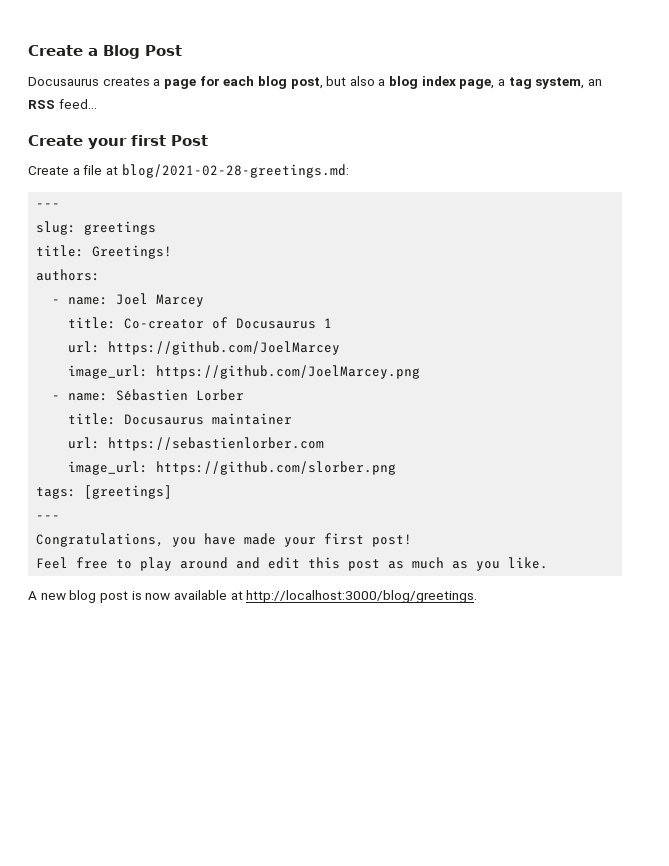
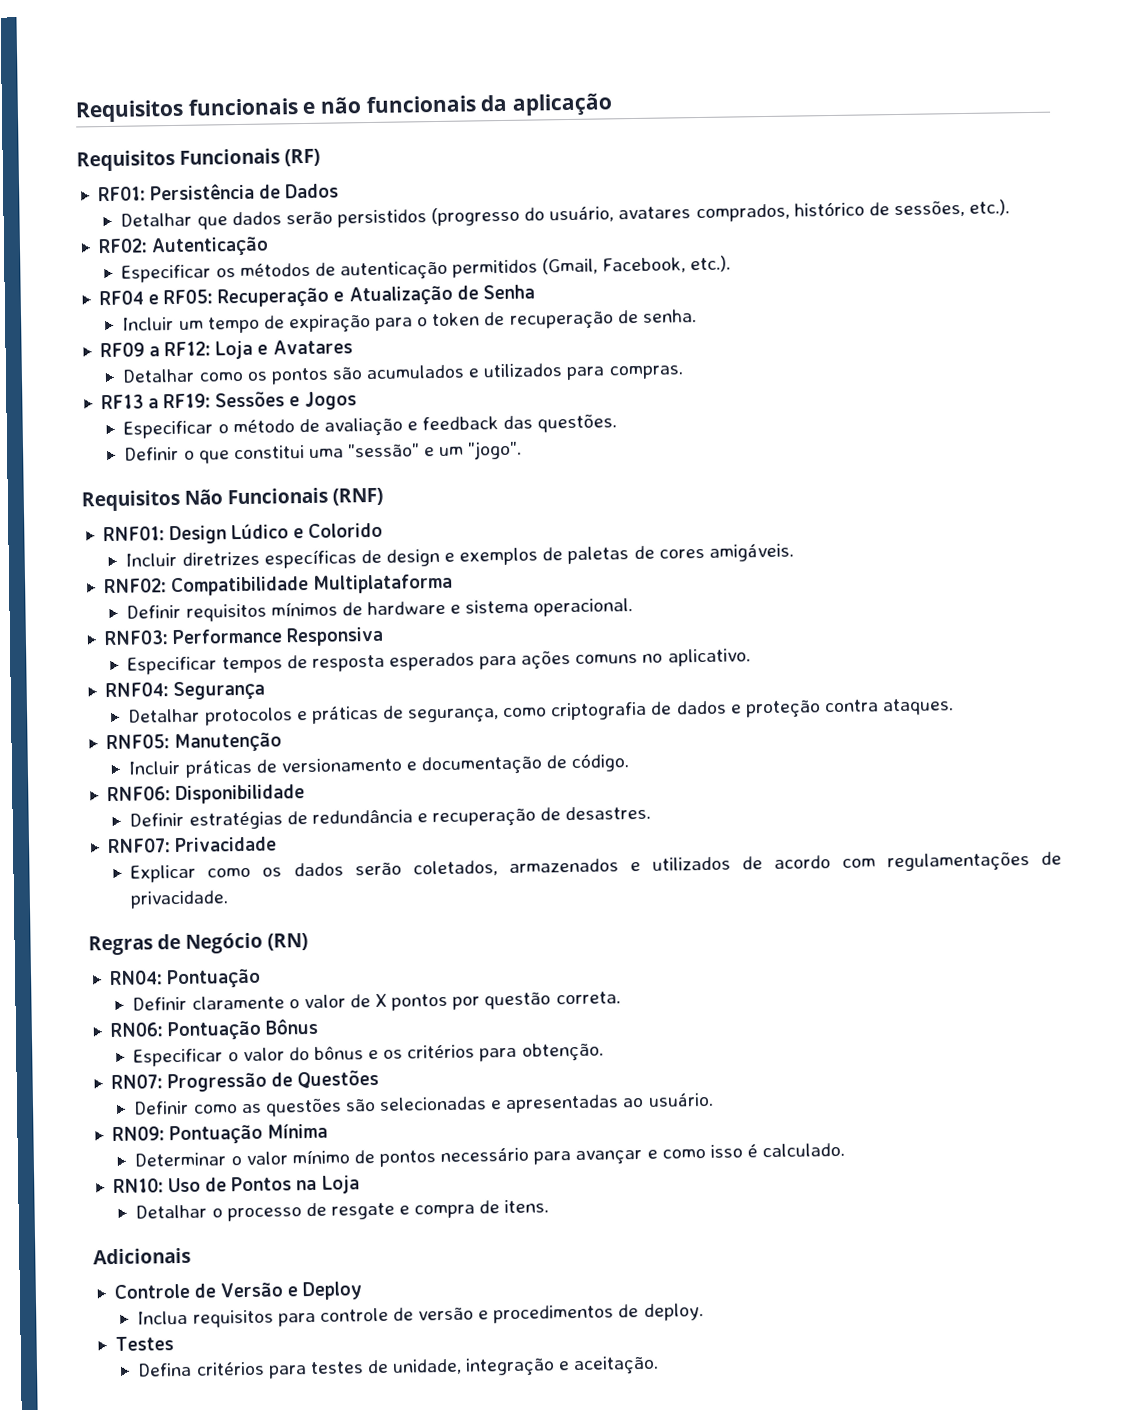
- Create a Blog Post
- Docusaurus creates a page for each blog post, but also a blog index page, a tag system, an RSS feed...
- Create your first Post
- Create a file at blog/2021-02-28-greetings.md:
- ---
- slug: greetings
- title: Greetings!
- authors:
- - name: Joel Marcey
- title: Co-creator of Docusaurus 1
- url: https://github.com/JoelMarcey
- image_url: https://github.com/JoelMarcey.png
- - name: Sébastien Lorber
- title: Docusaurus maintainer
- url: https://sebastienlorber.com
- image_url: https://github.com/slorber.png
- tags: [greetings]
- ---
- Congratulations, you have made your first post!
- Feel free to play around and edit this post as much as you like.
- A new blog post is now available at http://localhost:3000/blog/greetings.
+ Requisitos funcionais e não funcionais da aplicação
+ Requisitos Funcionais (RF)
+ RF01: Persistência de Dados
+ Detalhar que dados serão persistidos (progresso do usuário, avatares comprados, histórico de sessões, etc.).
+ RF02: Autenticação
+ Especificar os métodos de autenticação permitidos (Gmail, Facebook, etc.).
+ RF04 e RF05: Recuperação e Atualização de Senha
+ Incluir um tempo de expiração para o token de recuperação de senha.
+ RF09 a RF12: Loja e Avatares
+ Detalhar como os pontos são acumulados e utilizados para compras.
+ RF13 a RF19: Sessões e Jogos
+ Especificar o método de avaliação e feedback das questões.
+ Definir o que constitui uma "sessão" e um "jogo".
+ Requisitos Não Funcionais (RNF)
+ RNF01: Design Lúdico e Colorido
+ Incluir diretrizes específicas de design e exemplos de paletas de cores amigáveis.
+ RNF02: Compatibilidade Multiplataforma
+ Definir requisitos mínimos de hardware e sistema operacional.
+ RNF03: Performance Responsiva
+ Especificar tempos de resposta esperados para ações comuns no aplicativo.
+ RNF04: Segurança
+ Detalhar protocolos e práticas de segurança, como criptografia de dados e proteção contra ataques.
+ RNF05: Manutenção
+ Incluir práticas de versionamento e documentação de código.
+ RNF06: Disponibilidade
+ Definir estratégias de redundância e recuperação de desastres.
+ RNF07: Privacidade
+ Explicar como os dados serão coletados, armazenados e utilizados de acordo com regulamentações de privacidade.
+ Regras de Negócio (RN)
+ RN04: Pontuação
+ Definir claramente o valor de X pontos por questão correta.
+ RN06: Pontuação Bônus
+ Especificar o valor do bônus e os critérios para obtenção.
+ RN07: Progressão de Questões
+ Definir como as questões são selecionadas e apresentadas ao usuário.
+ RN09: Pontuação Mínima
+ Determinar o valor mínimo de pontos necessário para avançar e como isso é calculado.
+ RN10: Uso de Pontos na Loja
+ Detalhar o processo de resgate e compra de itens.
+ Adicionais
+ Controle de Versão e Deploy
+ Inclua requisitos para controle de versão e procedimentos de deploy.
+ Testes
+ Defina critérios para testes de unidade, integração e aceitação.

